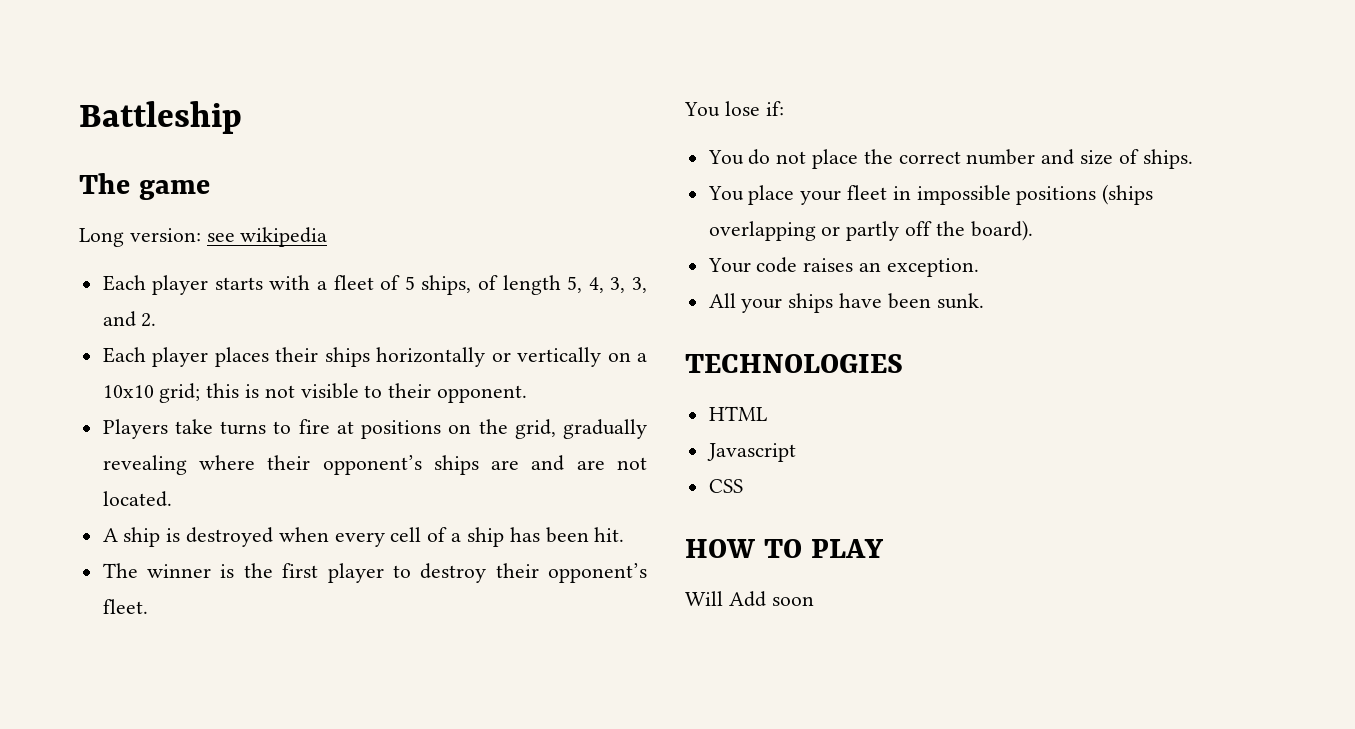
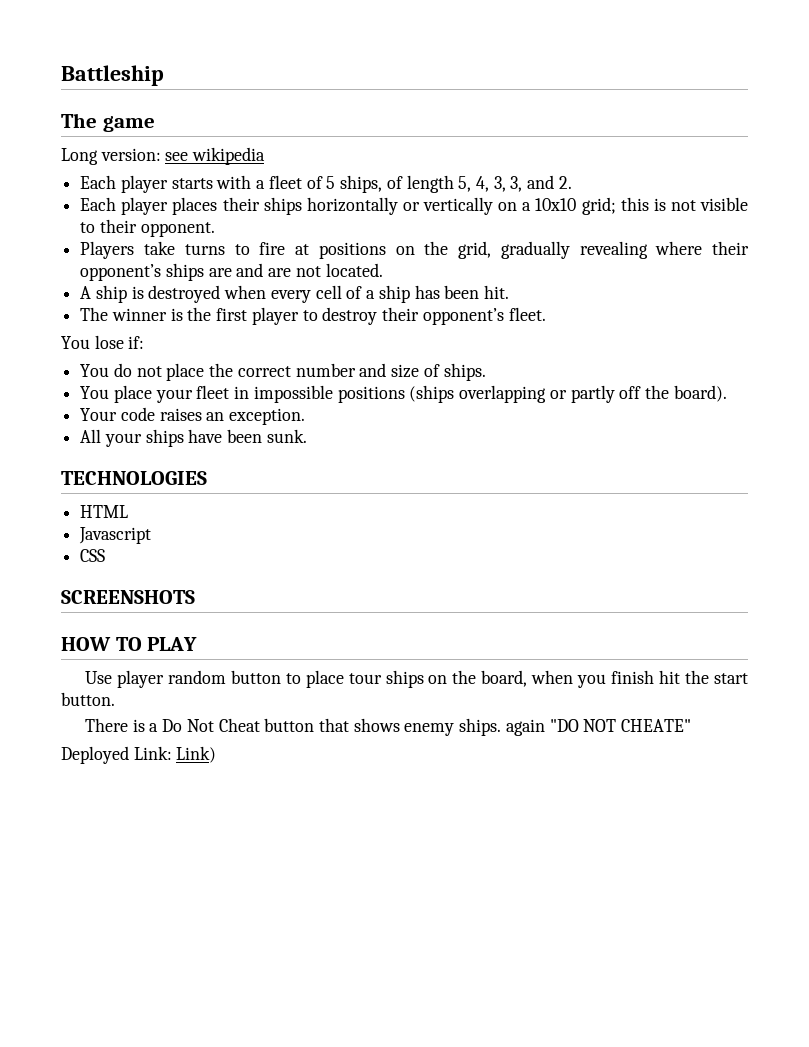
+ SCREENSHOTS
- Will Add soon
+ Use player random button to place tour ships on the board, when you finish hit the start button.
+ There is a Do Not Cheat button that shows enemy ships. again "DO NOT CHEATE"
+ Deployed Link: Link)

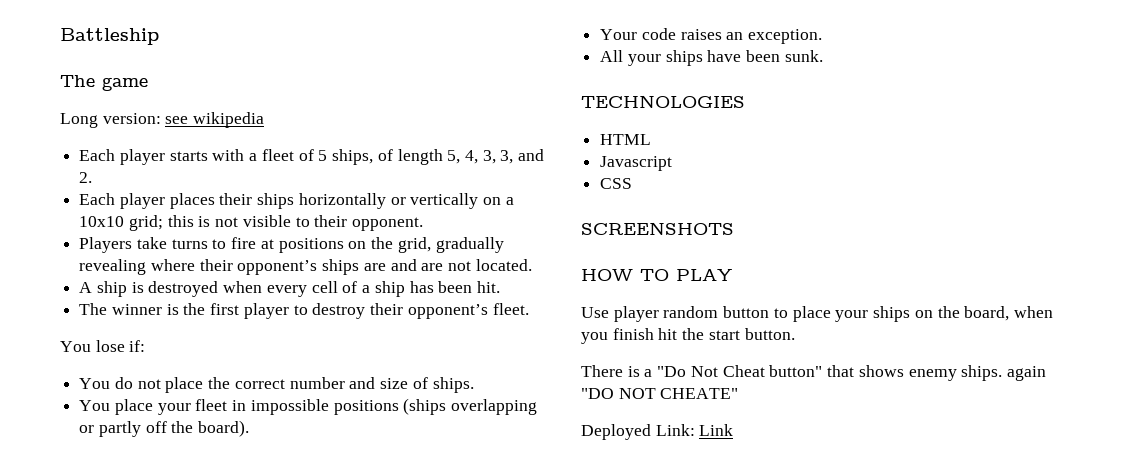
- Use player random button to place tour ships on the board, when you finish hit the start button.
+ Use player random button to place your ships on the board, when you finish hit the start button.
- There is a Do Not Cheat button that shows enemy ships. again "DO NOT CHEATE"
+ There is a "Do Not Cheat button" that shows enemy ships. again "DO NOT CHEATE"
- Deployed Link: Link)
+ Deployed Link: Link

